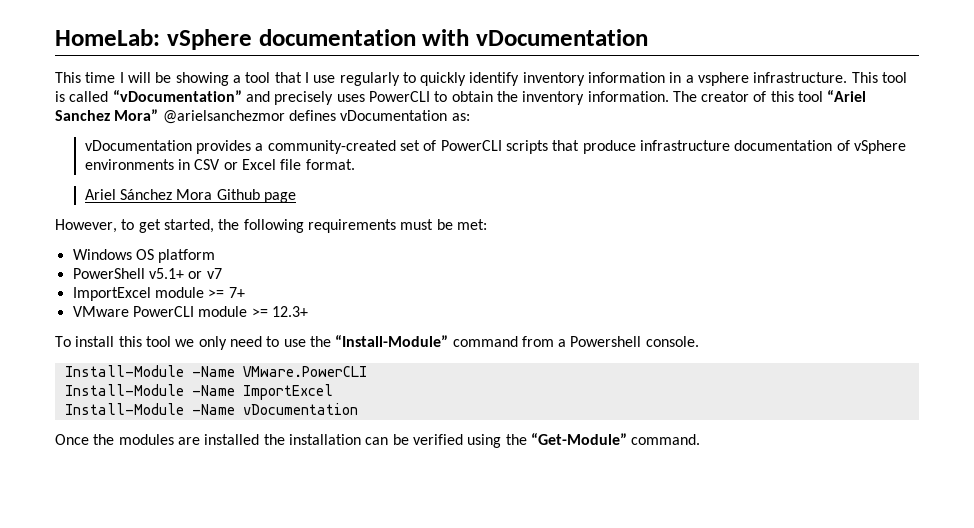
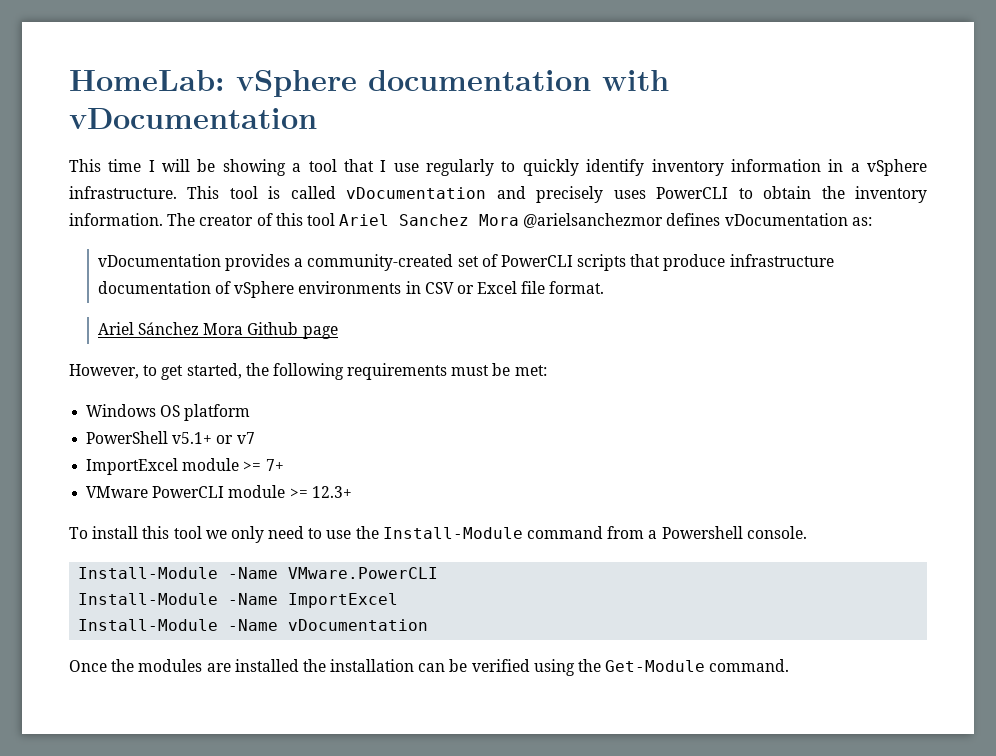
- This time I will be showing a tool that I use regularly to quickly identify inventory information in a vsphere infrastructure.
+ This time I will be showing a tool that I use regularly to quickly identify inventory information in a vSphere infrastructure.
- This tool is called “vDocumentation” and precisely uses PowerCLI to obtain the inventory information.
+ This tool is called vDocumentation and precisely uses PowerCLI to obtain the inventory information.
- The creator of this tool “Ariel Sanchez Mora” @arielsanchezmor defines vDocumentation as:
+ The creator of this tool Ariel Sanchez Mora @arielsanchezmor defines vDocumentation as:
- To install this tool we only need to use the “Install-Module” command from a Powershell console.
+ To install this tool we only need to use the Install-Module command from a Powershell console.
- Once the modules are installed the installation can be verified using the “Get-Module” command.
+ Once the modules are installed the installation can be verified using the Get-Module command.

